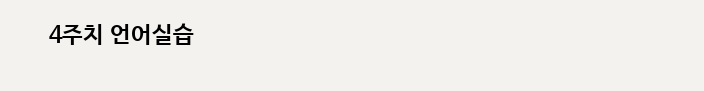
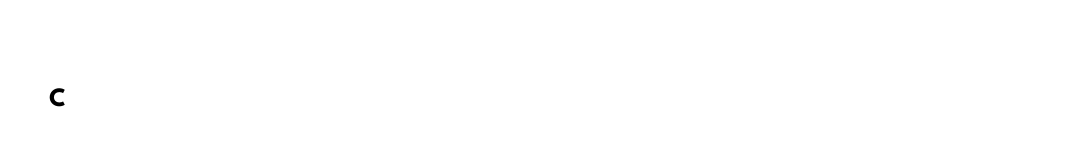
- 4주치 언어실습
+ C

